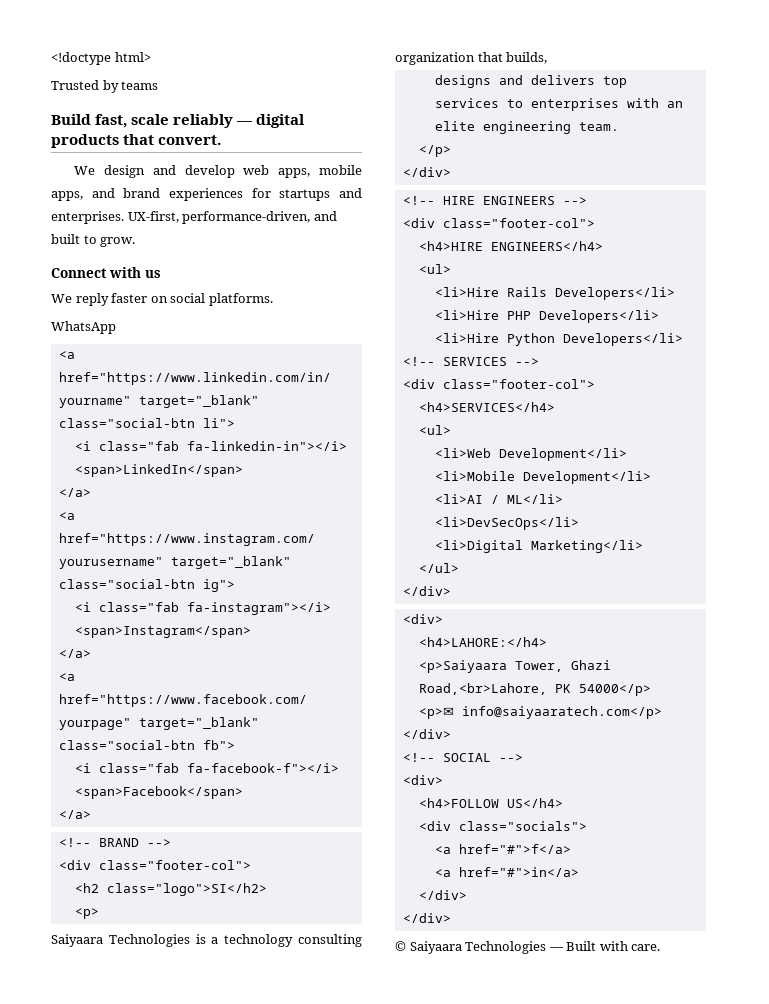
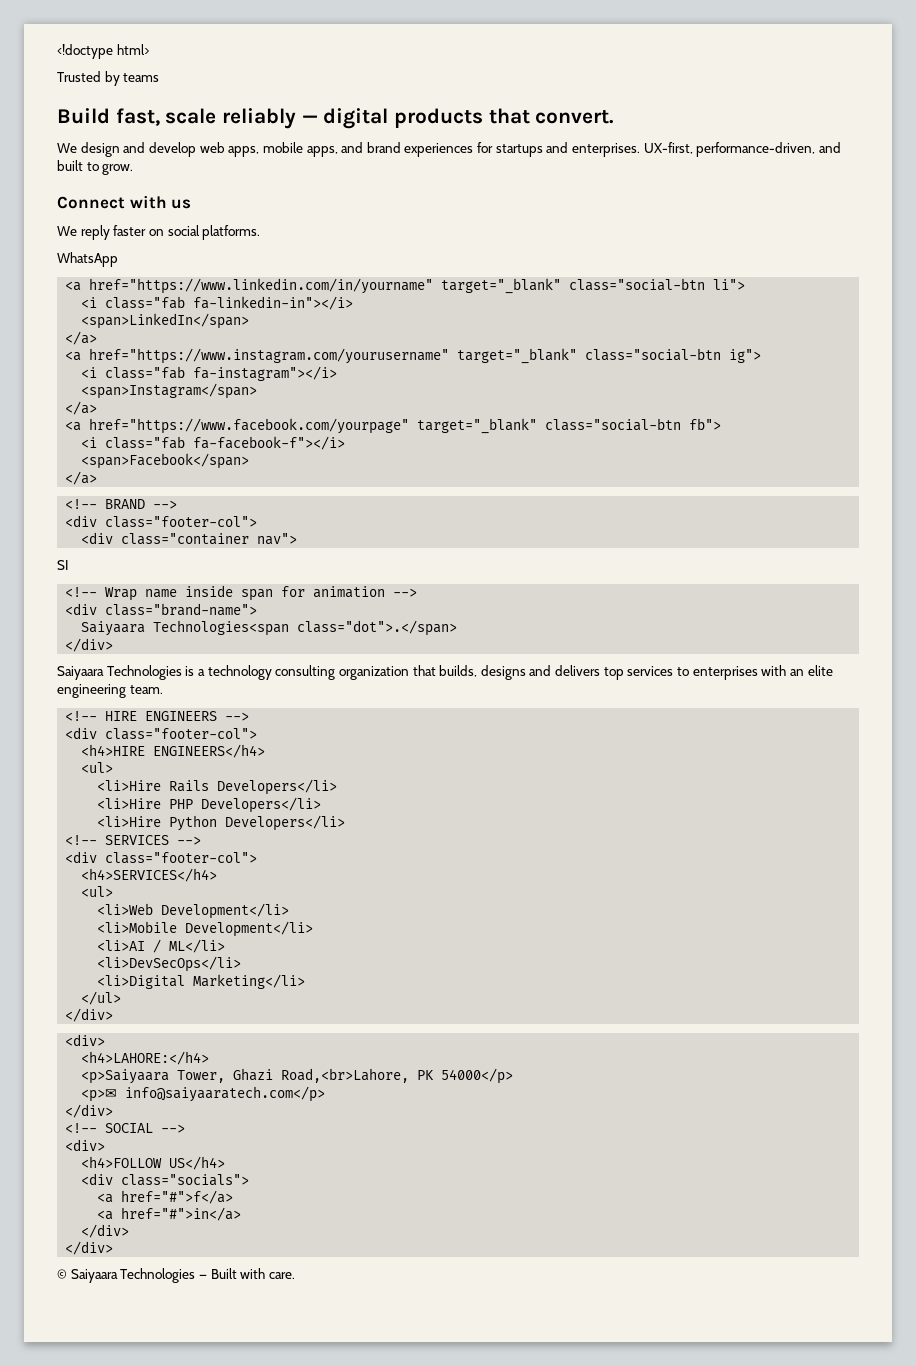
- <h2 class="logo">SI</h2>
- <p>
+ <div class="container nav">
+ SI
+ <!-- Wrap name inside span for animation -->
+ <div class="brand-name">
+ Saiyaara Technologies<span class="dot">.</span>
+ </div>
- Saiyaara Technologies is a technology consulting organization that builds,
- designs and delivers top services to enterprises with an elite engineering team.
+ Saiyaara Technologies is a technology consulting organization that builds, designs and delivers top services to enterprises with an elite engineering team.
- </p>
- </div>

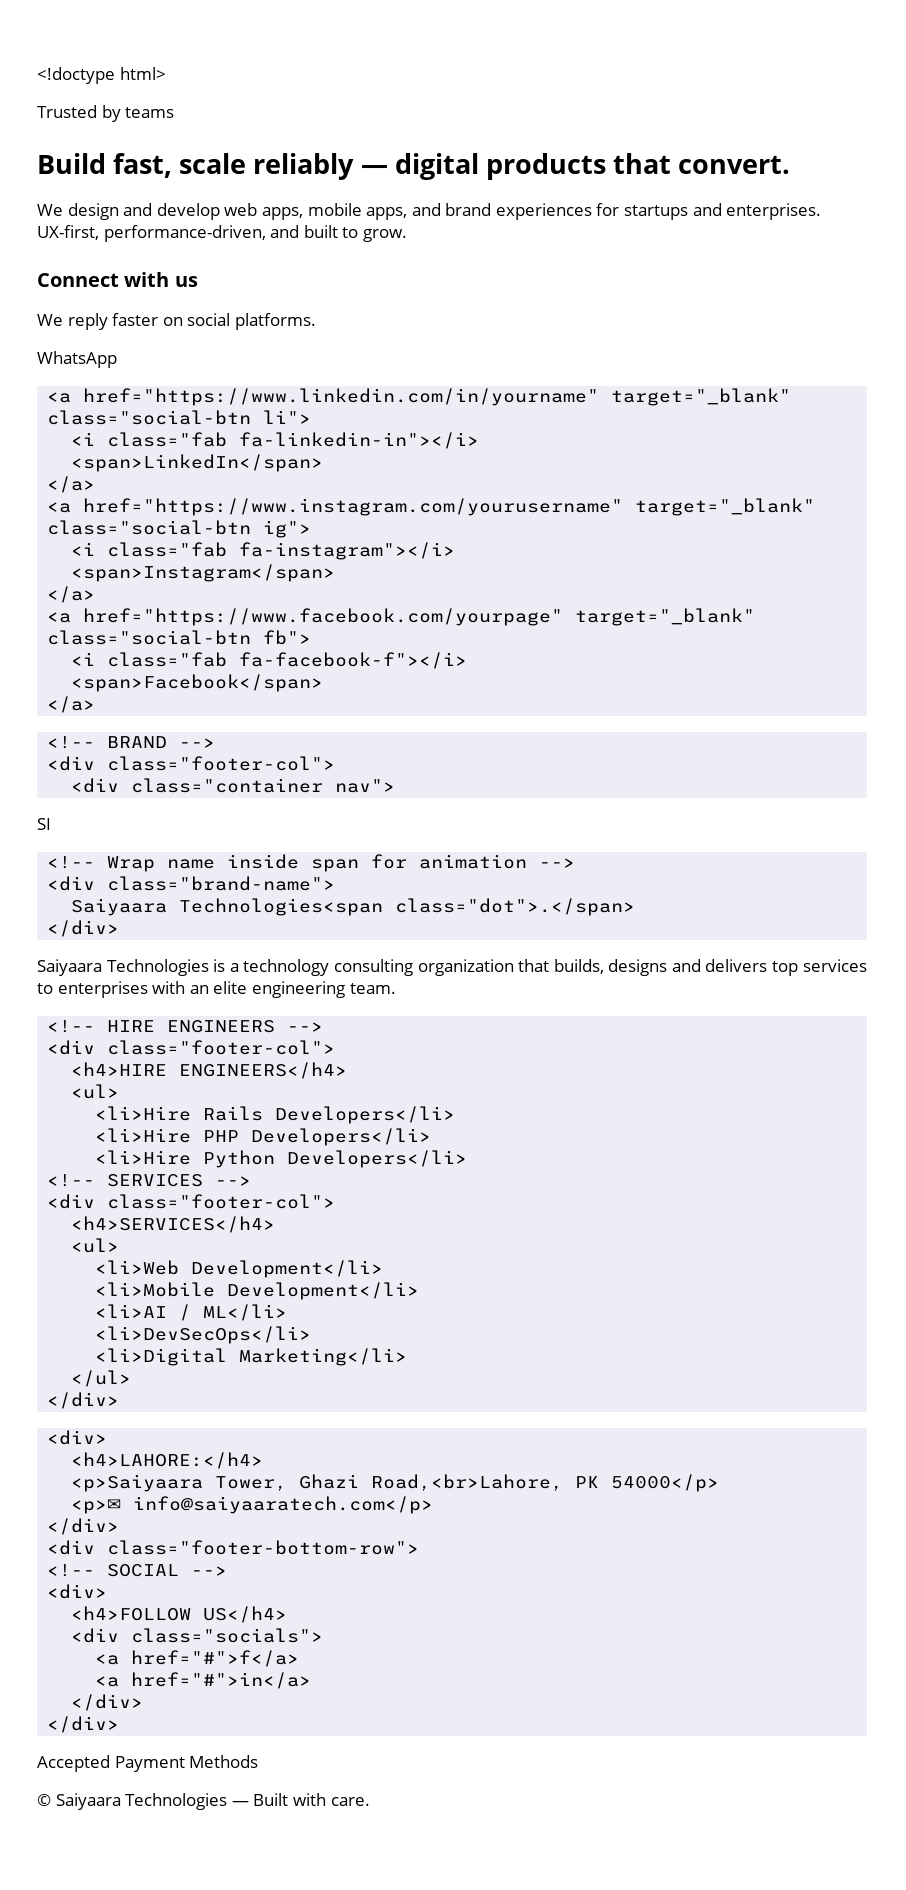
+ <div class="footer-bottom-row">
+ Accepted Payment Methods

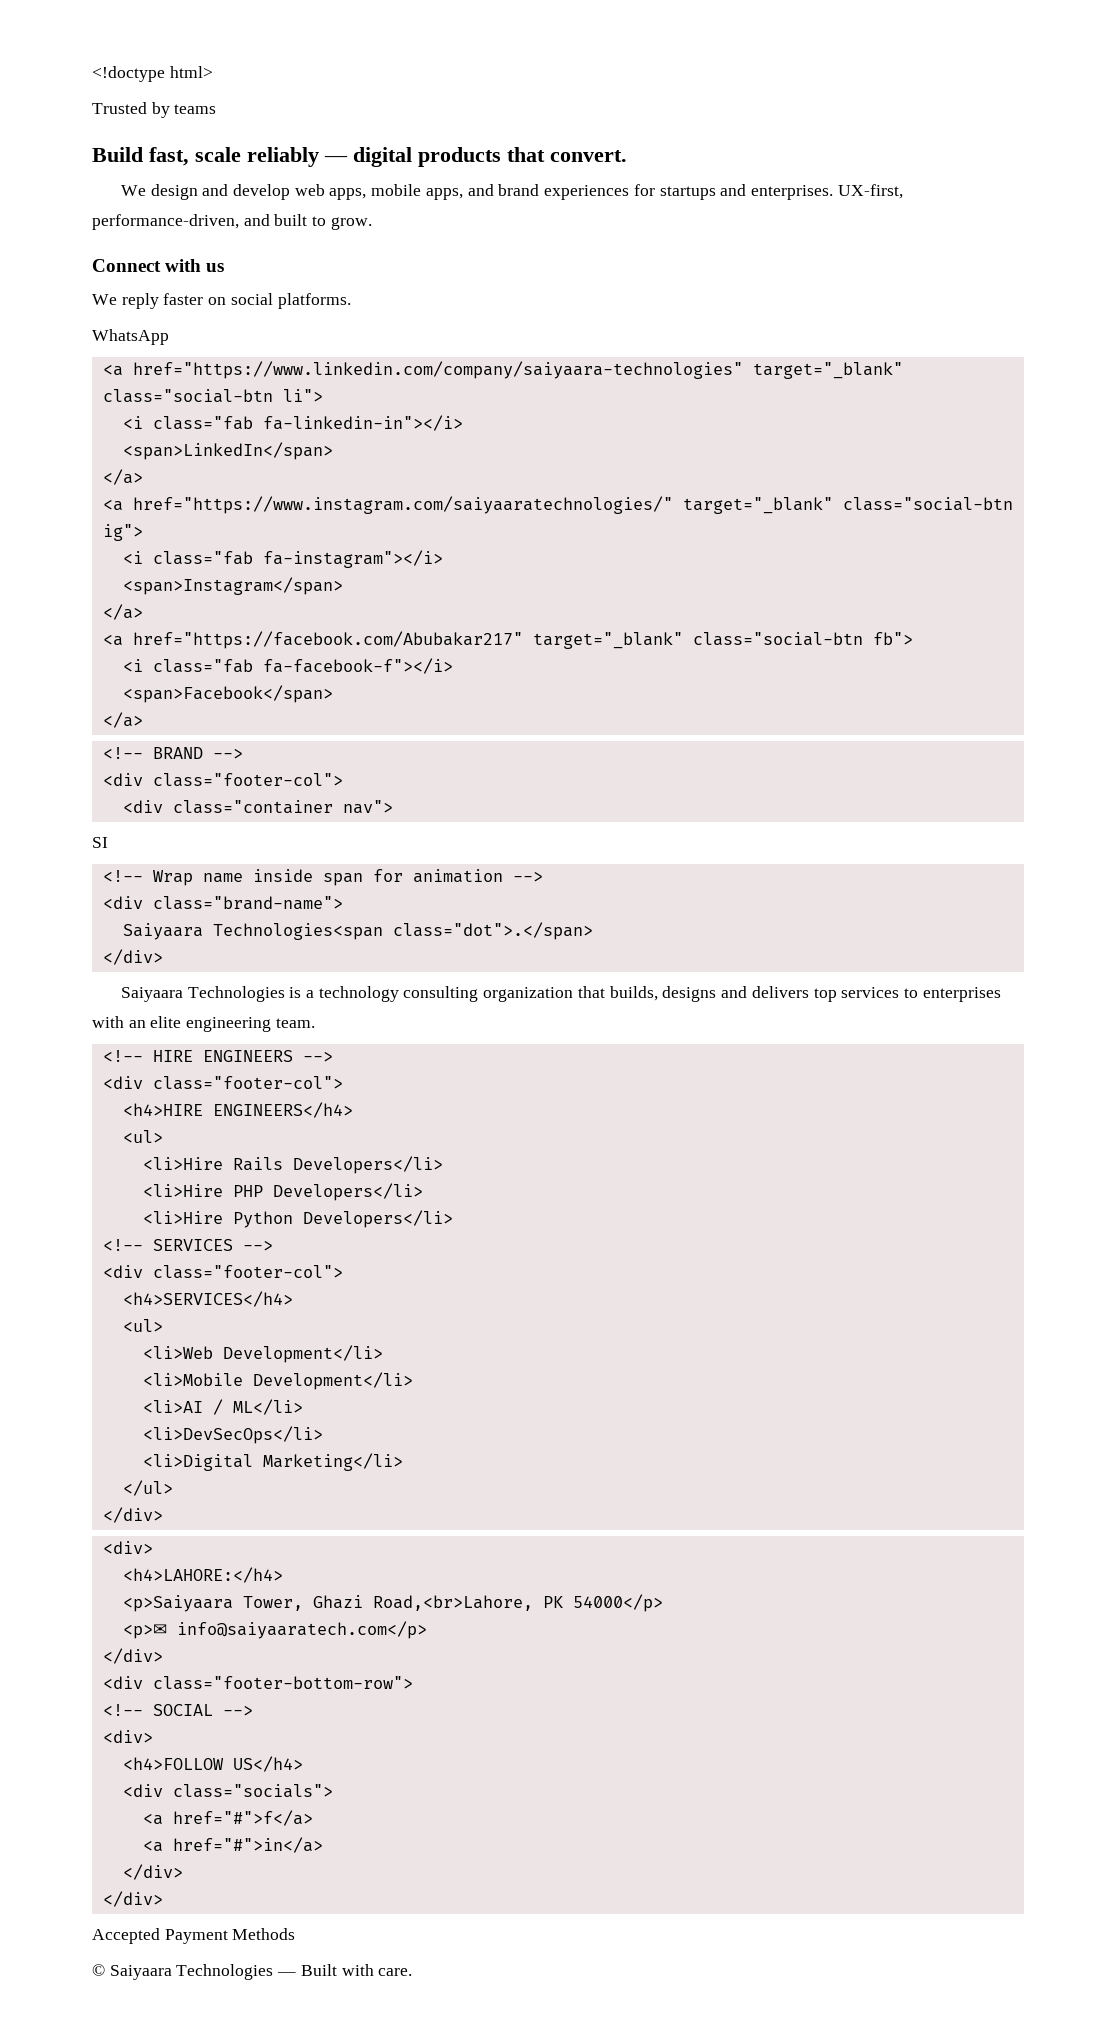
- <a href="https://www.linkedin.com/in/yourname" target="_blank" class="social-btn li">
+ <a href="https://www.linkedin.com/company/saiyaara-technologies" target="_blank" class="social-btn li">
- <a href="https://www.instagram.com/yourusername" target="_blank" class="social-btn ig">
+ <a href="https://www.instagram.com/saiyaaratechnologies/" target="_blank" class="social-btn ig">
- <a href="https://www.facebook.com/yourpage" target="_blank" class="social-btn fb">
+ <a href="https://facebook.com/Abubakar217" target="_blank" class="social-btn fb">

